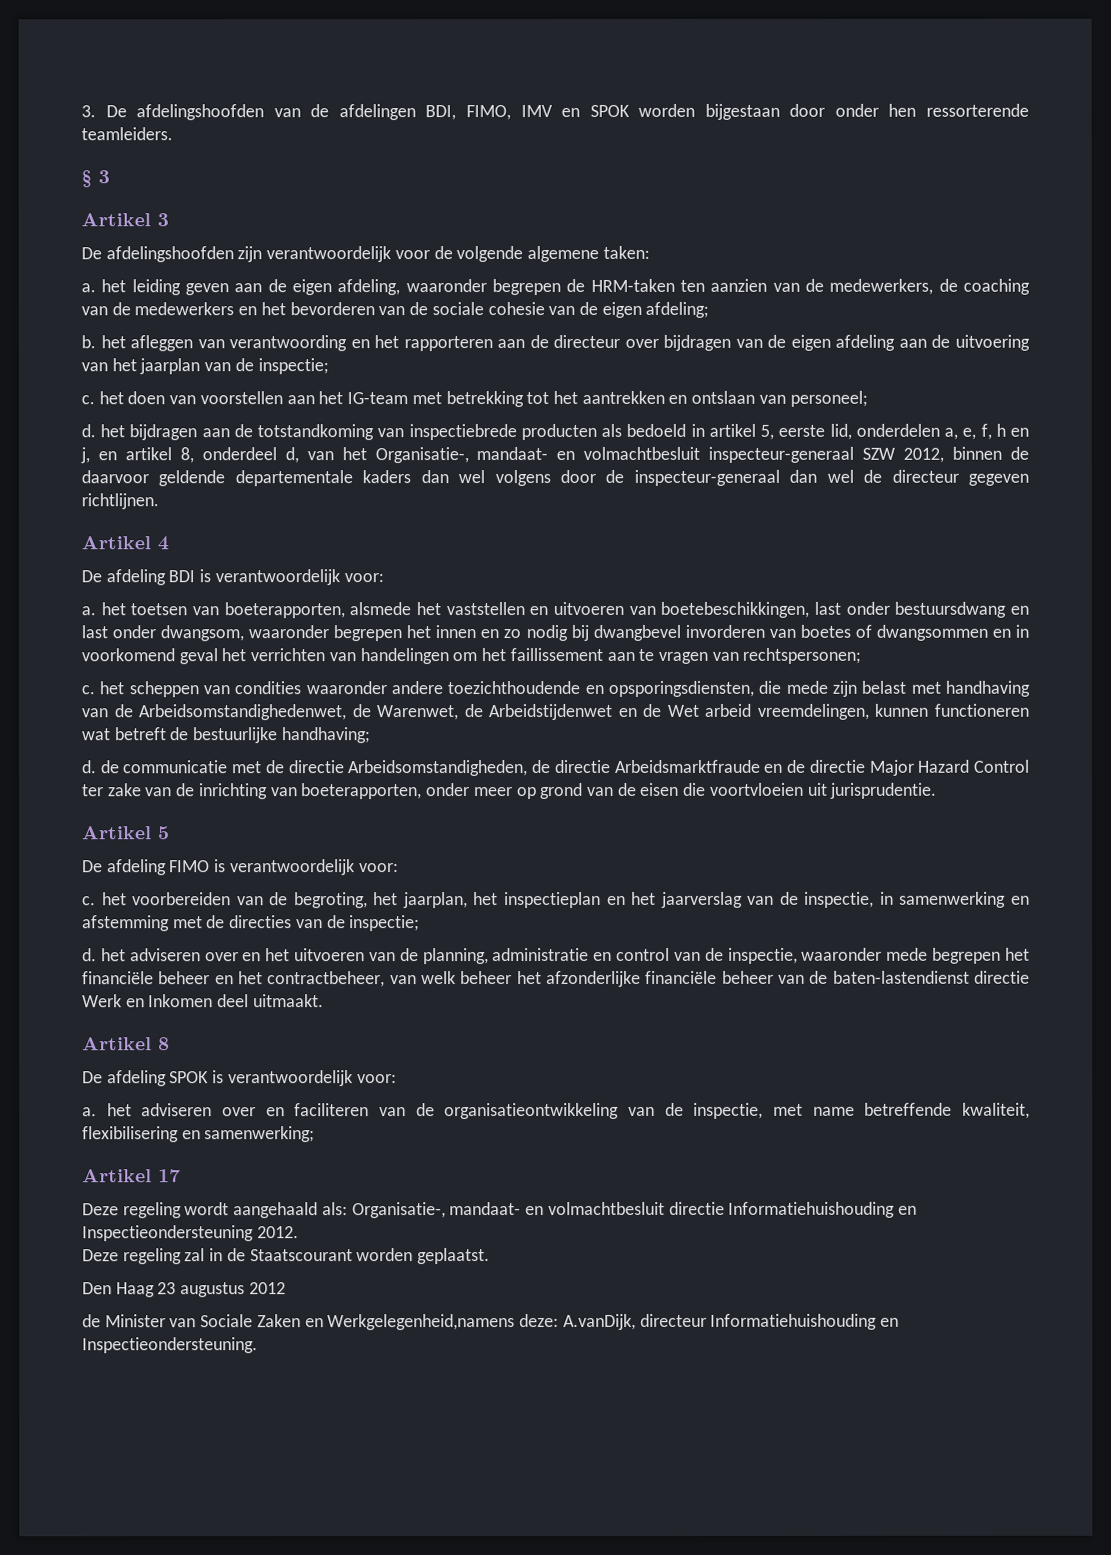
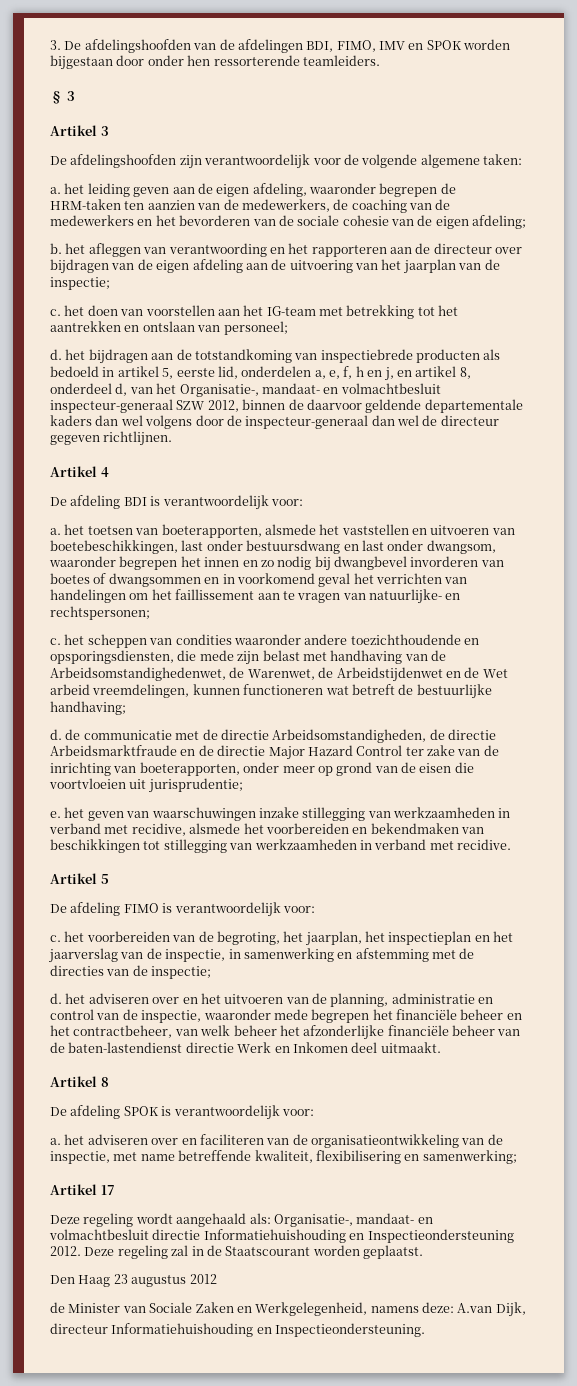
- a. het toetsen van boeterapporten, alsmede het vaststellen en uitvoeren van boetebeschikkingen, last onder bestuursdwang en last onder dwangsom, waaronder begrepen het innen en zo nodig bij dwangbevel invorderen van boetes of dwangsommen en in voorkomend geval het verrichten van handelingen om het faillissement aan te vragen van rechtspersonen;
+ a. het toetsen van boeterapporten, alsmede het vaststellen en uitvoeren van boetebeschikkingen, last onder bestuursdwang en last onder dwangsom, waaronder begrepen het innen en zo nodig bij dwangbevel invorderen van boetes of dwangsommen en in voorkomend geval het verrichten van handelingen om het faillissement aan te vragen van natuurlijke- en rechtspersonen;
- d. de communicatie met de directie Arbeidsomstandigheden, de directie Arbeidsmarktfraude en de directie Major Hazard Control ter zake van de inrichting van boeterapporten, onder meer op grond van de eisen die voortvloeien uit jurisprudentie.
+ d. de communicatie met de directie Arbeidsomstandigheden, de directie Arbeidsmarktfraude en de directie Major Hazard Control ter zake van de inrichting van boeterapporten, onder meer op grond van de eisen die voortvloeien uit jurisprudentie;
+ e. het geven van waarschuwingen inzake stillegging van werkzaamheden in verband met recidive, alsmede het voorbereiden en bekendmaken van beschikkingen tot stillegging van werkzaamheden in verband met recidive.
- Deze regeling wordt aangehaald als: Organisatie-, mandaat- en volmachtbesluit directie Informatiehuishouding en Inspectieondersteuning 2012.
- Deze regeling zal in de Staatscourant worden geplaatst.
+ Deze regeling wordt aangehaald als: Organisatie-, mandaat- en volmachtbesluit directie Informatiehuishouding en Inspectieondersteuning 2012. Deze regeling zal in de Staatscourant worden geplaatst.
- de Minister van Sociale Zaken en Werkgelegenheid,namens deze: A.vanDijk, directeur Informatiehuishouding en Inspectieondersteuning.
+ de Minister van Sociale Zaken en Werkgelegenheid, namens deze: A.van Dijk,
+ directeur Informatiehuishouding en Inspectieondersteuning.

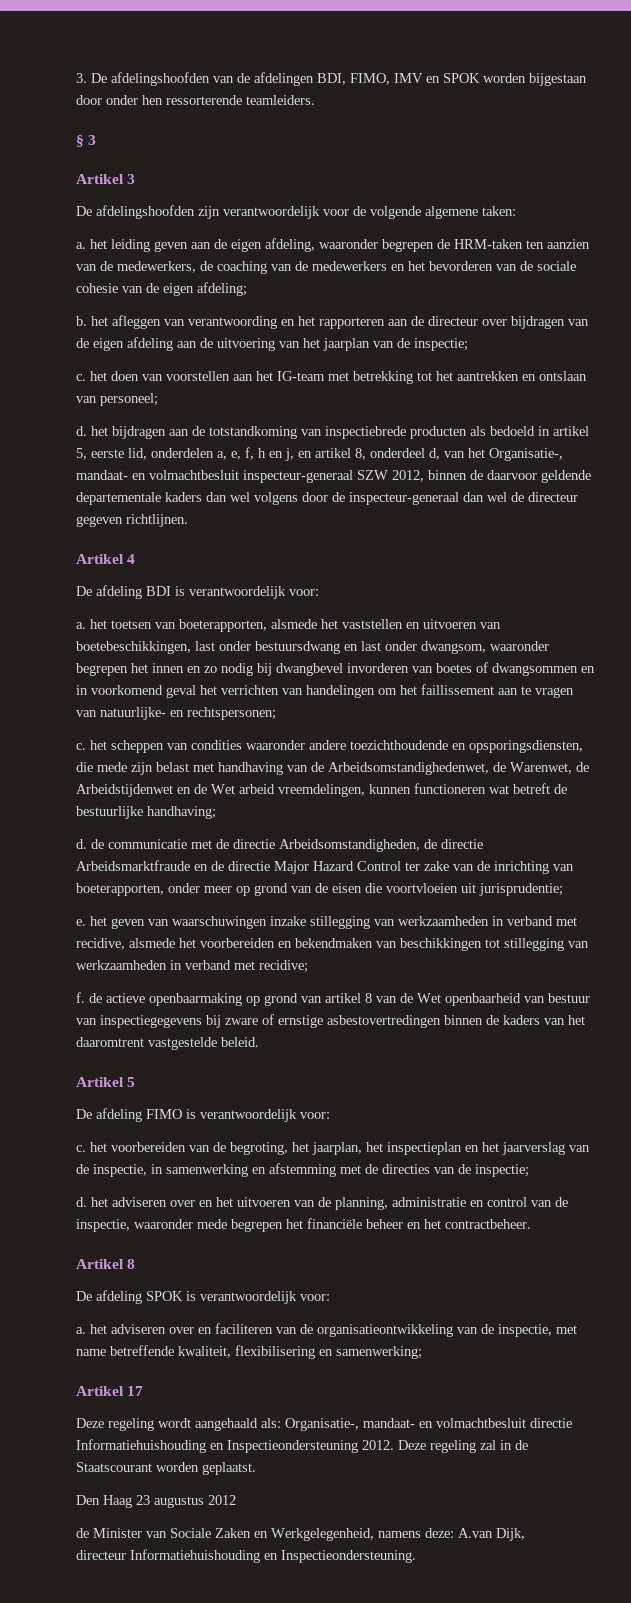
- e. het geven van waarschuwingen inzake stillegging van werkzaamheden in verband met recidive, alsmede het voorbereiden en bekendmaken van beschikkingen tot stillegging van werkzaamheden in verband met recidive.
+ e. het geven van waarschuwingen inzake stillegging van werkzaamheden in verband met recidive, alsmede het voorbereiden en bekendmaken van beschikkingen tot stillegging van werkzaamheden in verband met recidive;
+ f. de actieve openbaarmaking op grond van artikel 8 van de Wet openbaarheid van bestuur van inspectiegegevens bij zware of ernstige asbestovertredingen binnen de kaders van het daaromtrent vastgestelde beleid.
- d. het adviseren over en het uitvoeren van de planning, administratie en control van de inspectie, waaronder mede begrepen het financiële beheer en het contractbeheer, van welk beheer het afzonderlijke financiële beheer van de baten-lastendienst directie Werk en Inkomen deel uitmaakt.
+ d. het adviseren over en het uitvoeren van de planning, administratie en control van de inspectie, waaronder mede begrepen het financiële beheer en het contractbeheer.

